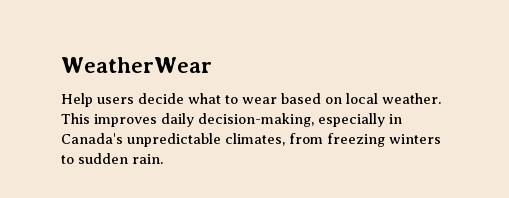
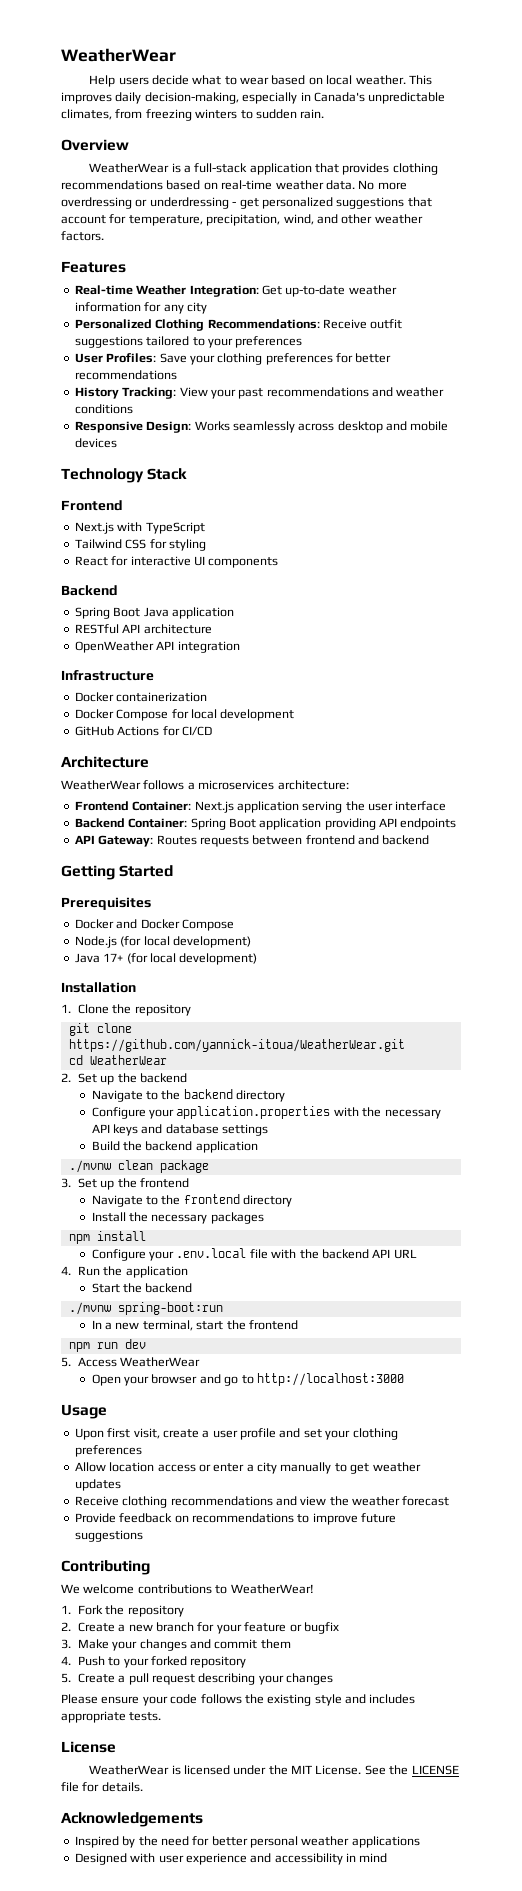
+ Overview
+ WeatherWear is a full-stack application that provides clothing recommendations based on real-time weather data. No more overdressing or underdressing - get personalized suggestions that account for temperature, precipitation, wind, and other weather factors.
+ Features
+ Real-time Weather Integration: Get up-to-date weather information for any city
+ Personalized Clothing Recommendations: Receive outfit suggestions tailored to your preferences
+ User Profiles: Save your clothing preferences for better recommendations
+ History Tracking: View your past recommendations and weather conditions
+ Responsive Design: Works seamlessly across desktop and mobile devices
+ Technology Stack
+ Frontend
+ Next.js with TypeScript
+ Tailwind CSS for styling
+ React for interactive UI components
+ Backend
+ Spring Boot Java application
+ RESTful API architecture
+ OpenWeather API integration
+ Infrastructure
+ Docker containerization
+ Docker Compose for local development
+ GitHub Actions for CI/CD
+ Architecture
+ WeatherWear follows a microservices architecture:
+ Frontend Container: Next.js application serving the user interface
+ Backend Container: Spring Boot application providing API endpoints
+ API Gateway: Routes requests between frontend and backend
+ Getting Started
+ Prerequisites
+ Docker and Docker Compose
+ Node.js (for local development)
+ Java 17+ (for local development)
+ Installation
+ 1. Clone the repository
+ git clone https://github.com/yannick-itoua/WeatherWear.git
+ cd WeatherWear
+ 2. Set up the backend
+ Navigate to the backend directory
+ Configure your application.properties with the necessary API keys and database settings
+ Build the backend application
+ ./mvnw clean package
+ 3. Set up the frontend
+ Navigate to the frontend directory
+ Install the necessary packages
+ npm install
+ Configure your .env.local file with the backend API URL
+ 4. Run the application
+ Start the backend
+ ./mvnw spring-boot:run
+ In a new terminal, start the frontend
+ npm run dev
+ 5. Access WeatherWear
+ Open your browser and go to http://localhost:3000
+ Usage
+ Upon first visit, create a user profile and set your clothing preferences
+ Allow location access or enter a city manually to get weather updates
+ Receive clothing recommendations and view the weather forecast
+ Provide feedback on recommendations to improve future suggestions
+ Contributing
+ We welcome contributions to WeatherWear!
+ 1. Fork the repository
+ 2. Create a new branch for your feature or bugfix
+ 3. Make your changes and commit them
+ 4. Push to your forked repository
+ 5. Create a pull request describing your changes
+ Please ensure your code follows the existing style and includes appropriate tests.
+ License
+ WeatherWear is licensed under the MIT License. See the LICENSE file for details.
+ Acknowledgements
+ Inspired by the need for better personal weather applications
+ Designed with user experience and accessibility in mind

